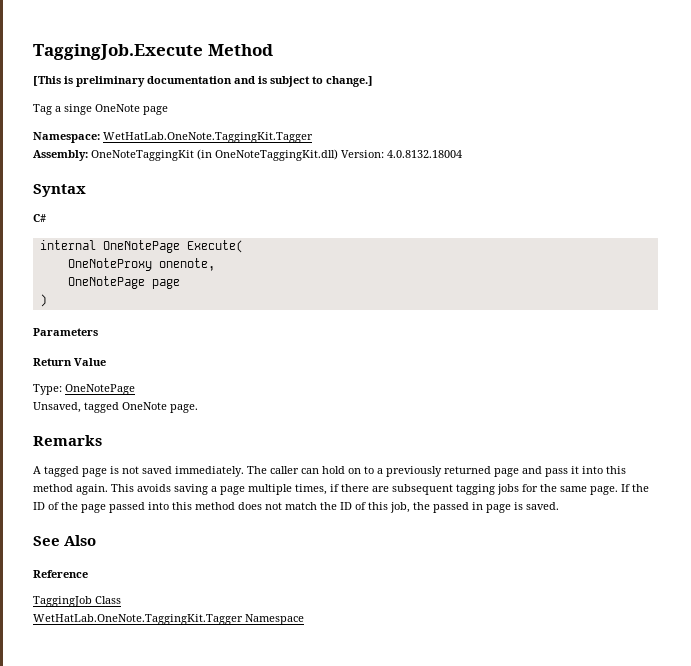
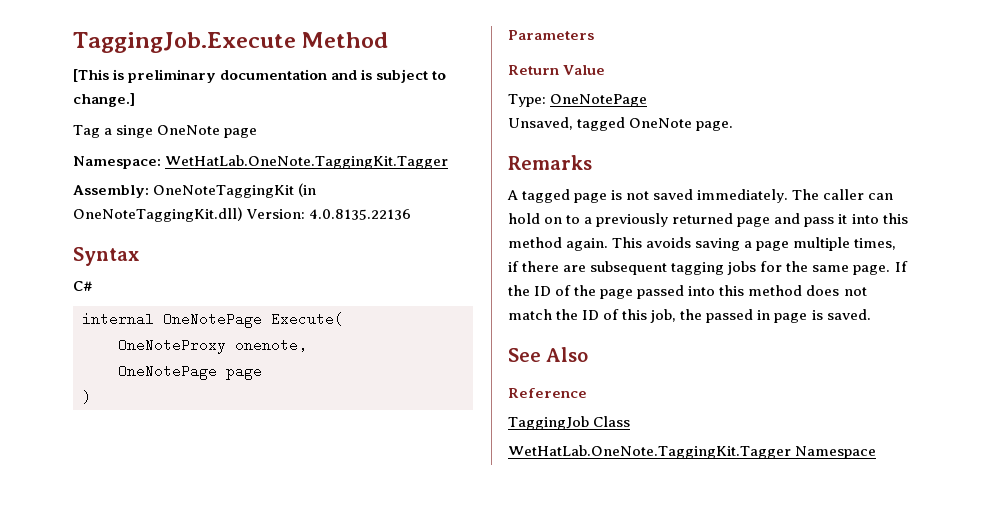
- Assembly: OneNoteTaggingKit (in OneNoteTaggingKit.dll) Version: 4.0.8132.18004
+ Assembly: OneNoteTaggingKit (in OneNoteTaggingKit.dll) Version: 4.0.8135.22136

